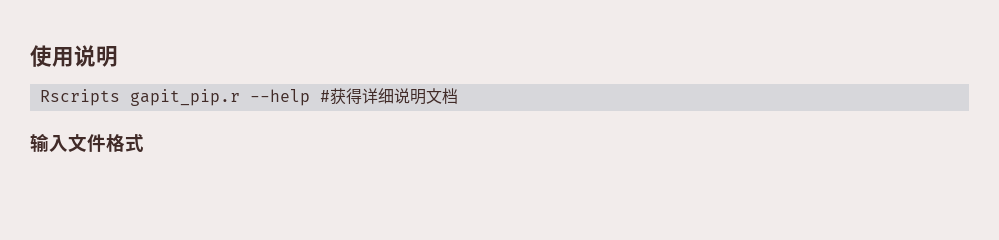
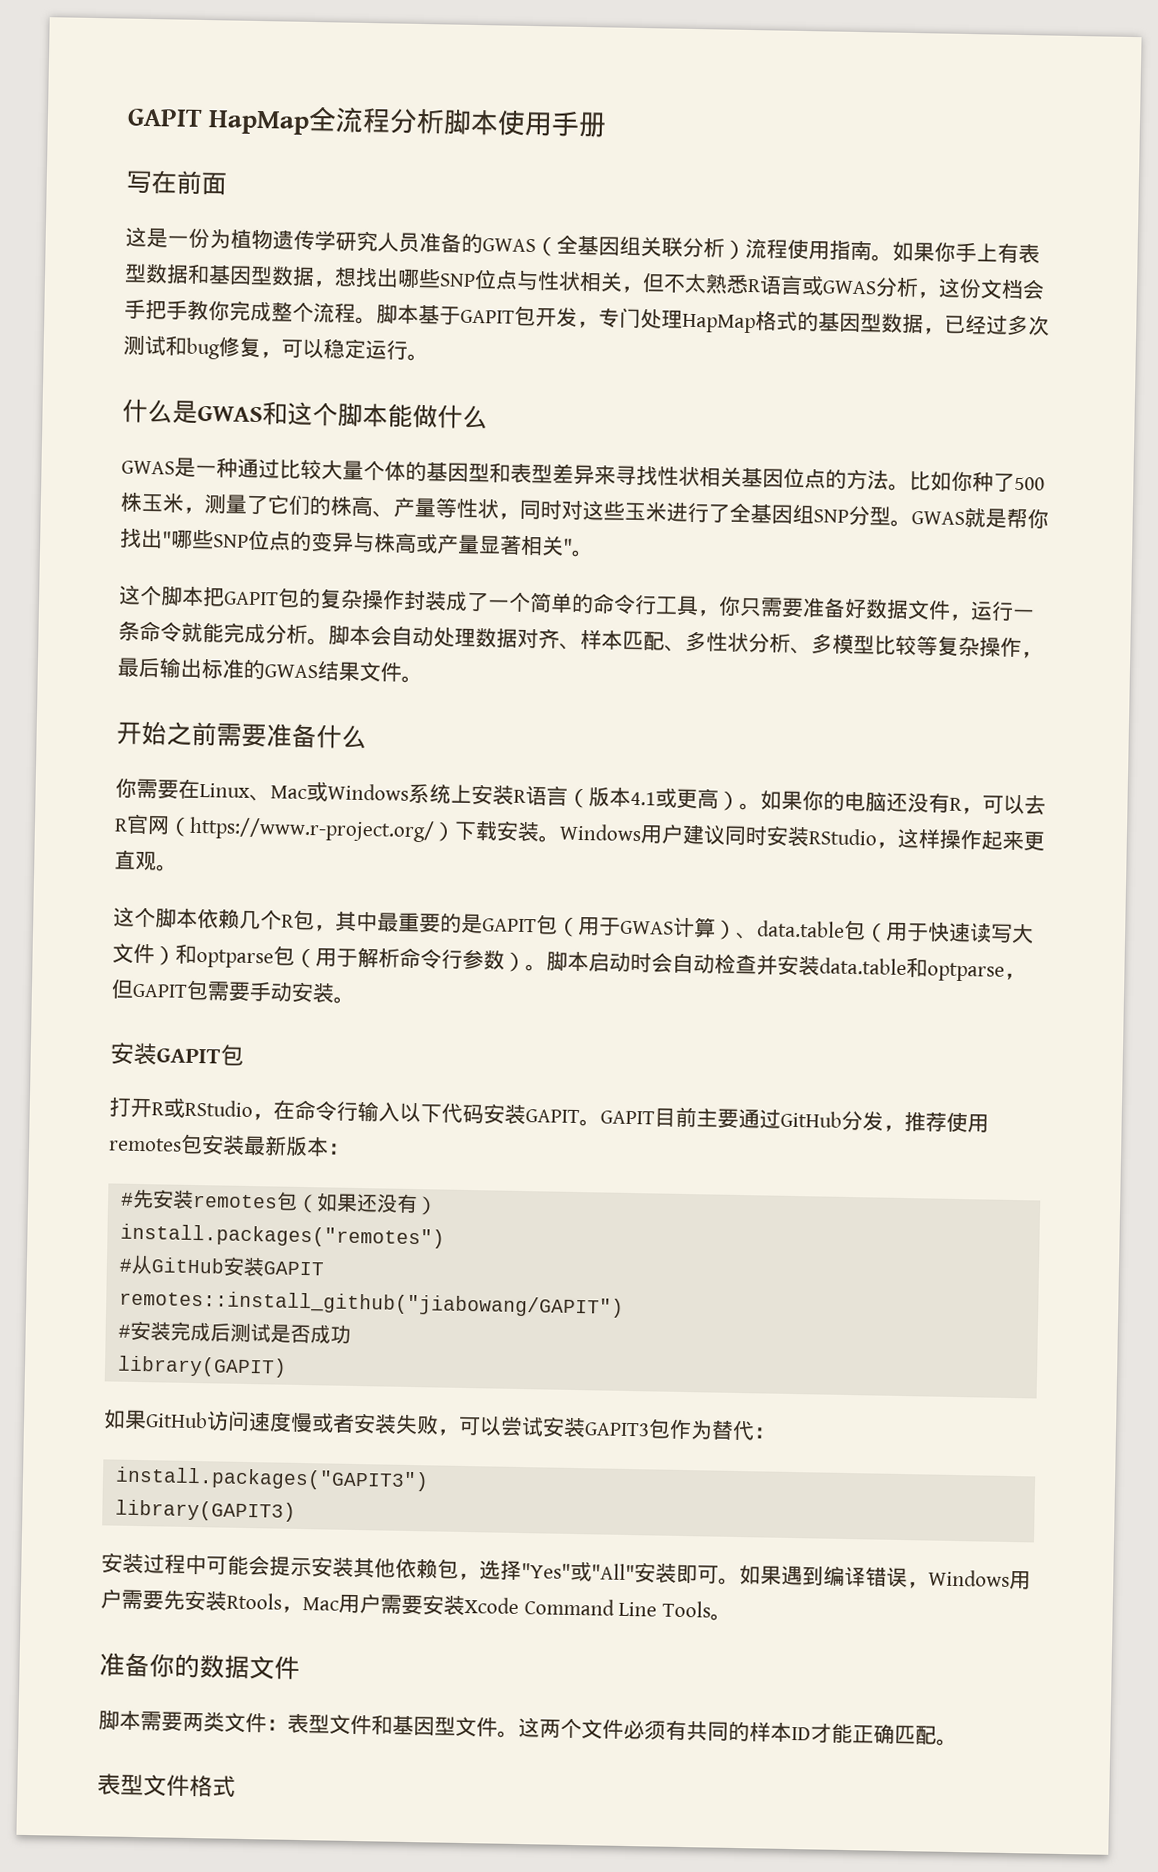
- 使用说明
- Rscripts gapit_pip.r --help #获得详细说明文档
- 输入文件格式
+ GAPIT HapMap全流程分析脚本使用手册
+ 写在前面
+ 这是一份为植物遗传学研究人员准备的GWAS（全基因组关联分析）流程使用指南。如果你手上有表型数据和基因型数据，想找出哪些SNP位点与性状相关，但不太熟悉R语言或GWAS分析，这份文档会手把手教你完成整个流程。脚本基于GAPIT包开发，专门处理HapMap格式的基因型数据，已经过多次测试和bug修复，可以稳定运行。
+ 什么是GWAS和这个脚本能做什么
+ GWAS是一种通过比较大量个体的基因型和表型差异来寻找性状相关基因位点的方法。比如你种了500株玉米，测量了它们的株高、产量等性状，同时对这些玉米进行了全基因组SNP分型。GWAS就是帮你找出"哪些SNP位点的变异与株高或产量显著相关"。
+ 这个脚本把GAPIT包的复杂操作封装成了一个简单的命令行工具，你只需要准备好数据文件，运行一条命令就能完成分析。脚本会自动处理数据对齐、样本匹配、多性状分析、多模型比较等复杂操作，最后输出标准的GWAS结果文件。
+ 开始之前需要准备什么
+ 你需要在Linux、Mac或Windows系统上安装R语言（版本4.1或更高）。如果你的电脑还没有R，可以去R官网（https://www.r-project.org/）下载安装。Windows用户建议同时安装RStudio，这样操作起来更直观。
+ 这个脚本依赖几个R包，其中最重要的是GAPIT包（用于GWAS计算）、data.table包（用于快速读写大文件）和optparse包（用于解析命令行参数）。脚本启动时会自动检查并安装data.table和optparse，但GAPIT包需要手动安装。
+ 安装GAPIT包
+ 打开R或RStudio，在命令行输入以下代码安装GAPIT。GAPIT目前主要通过GitHub分发，推荐使用remotes包安装最新版本：
+ #先安装remotes包（如果还没有）
+ install.packages("remotes")
+ #从GitHub安装GAPIT
+ remotes::install_github("jiabowang/GAPIT")
+ #安装完成后测试是否成功
+ library(GAPIT)
+ 如果GitHub访问速度慢或者安装失败，可以尝试安装GAPIT3包作为替代：
+ install.packages("GAPIT3")
+ library(GAPIT3)
+ 安装过程中可能会提示安装其他依赖包，选择"Yes"或"All"安装即可。如果遇到编译错误，Windows用户需要先安装Rtools，Mac用户需要安装Xcode Command Line Tools。
+ 准备你的数据文件
+ 脚本需要两类文件：表型文件和基因型文件。这两个文件必须有共同的样本ID才能正确匹配。
+ 表型文件格式

